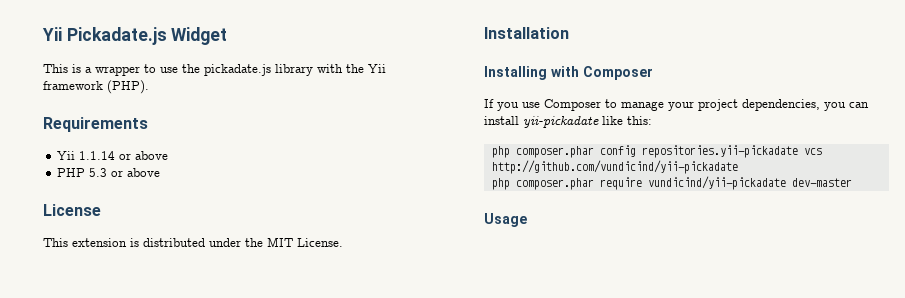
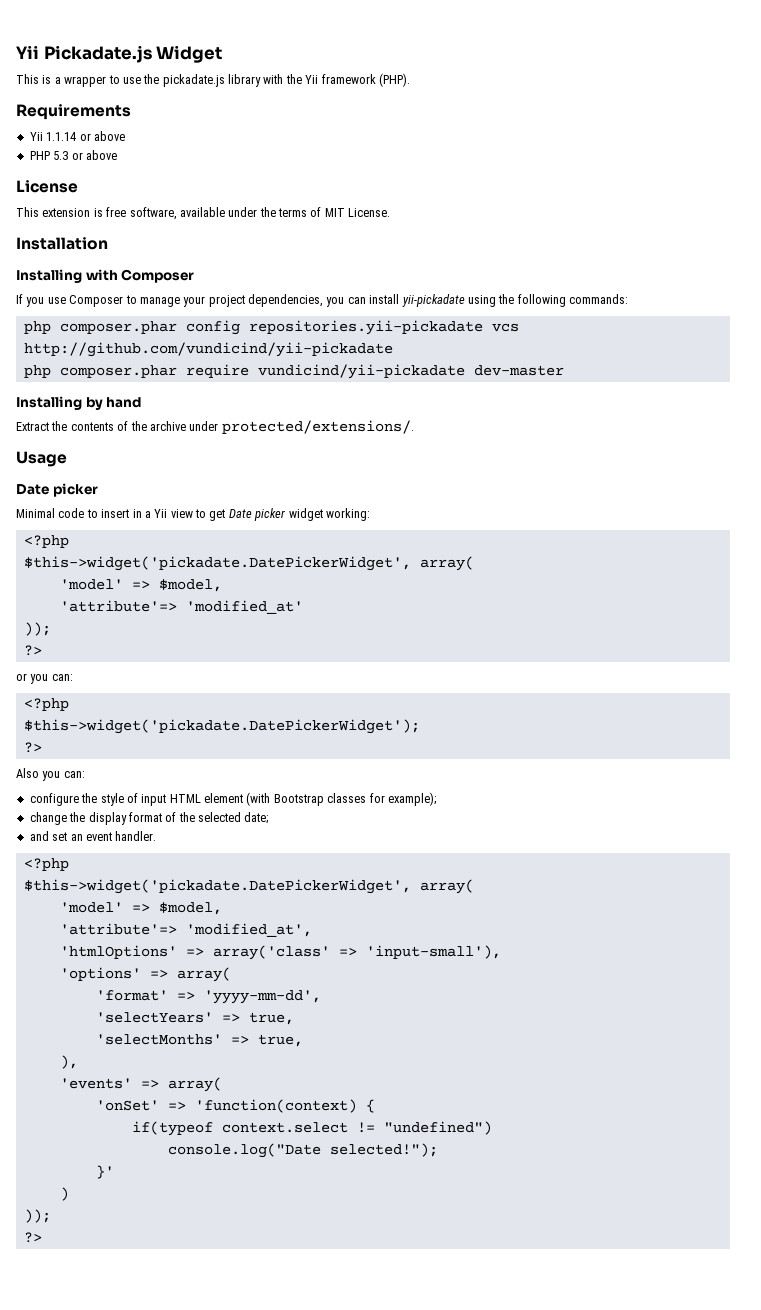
- This extension is distributed under the MIT License.
+ This extension is free software, available under the terms of MIT License.
- If you use Composer to manage your project dependencies, you can install yii-pickadate like this:
+ If you use Composer to manage your project dependencies, you can install yii-pickadate using the following commands:
+ Installing by hand
+ Extract the contents of the archive under protected/extensions/.
  Usage
+ Date picker
+ Minimal code to insert in a Yii view to get Date picker widget working:
+ <?php
+ $this->widget('pickadate.DatePickerWidget', array(
+ 'model' => $model,
+ 'attribute'=> 'modified_at'
+ ));
+ ?>
+ or you can:
+ <?php
+ $this->widget('pickadate.DatePickerWidget');
+ ?>
+ Also you can:
+ configure the style of input HTML element (with Bootstrap classes for example);
+ change the display format of the selected date;
+ and set an event handler.
+ <?php
+ $this->widget('pickadate.DatePickerWidget', array(
+ 'model' => $model,
+ 'attribute'=> 'modified_at',
+ 'htmlOptions' => array('class' => 'input-small'),
+ 'options' => array(
+ 'format' => 'yyyy-mm-dd',
+ 'selectYears' => true,
+ 'selectMonths' => true,
+ ),
+ 'events' => array(
+ 'onSet' => 'function(context) {
+ if(typeof context.select != "undefined")
+ console.log("Date selected!");
+ }'
+ )
+ ));
+ ?>

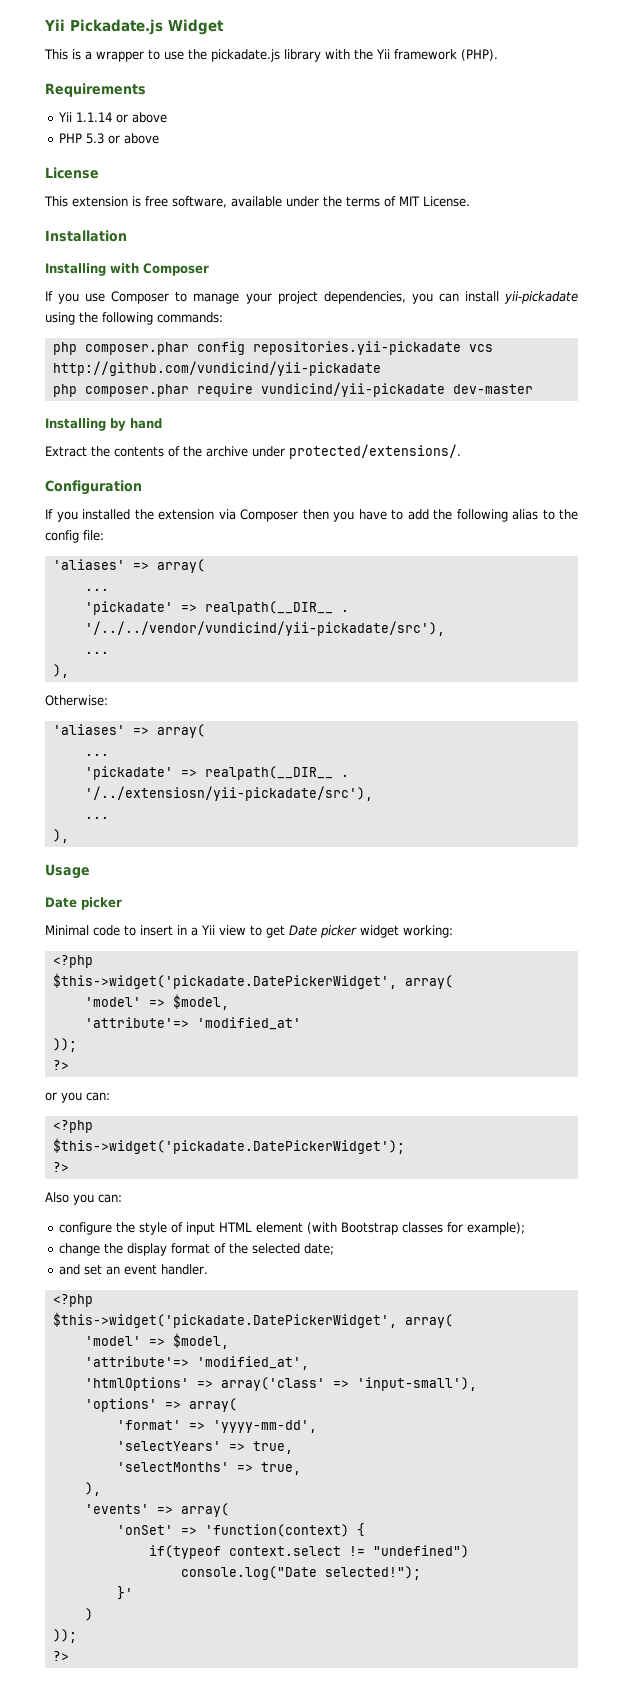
+ Configuration
+ If you installed the extension via Composer then you have to add the following alias to the config file:
+ 'aliases' => array(
+ ...
+ 'pickadate' => realpath(__DIR__ . '/../../vendor/vundicind/yii-pickadate/src'),
+ ...
+ ),
+ Otherwise:
+ 'aliases' => array(
+ ...
+ 'pickadate' => realpath(__DIR__ . '/../extensiosn/yii-pickadate/src'),
+ ...
+ ),

